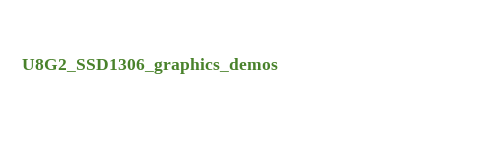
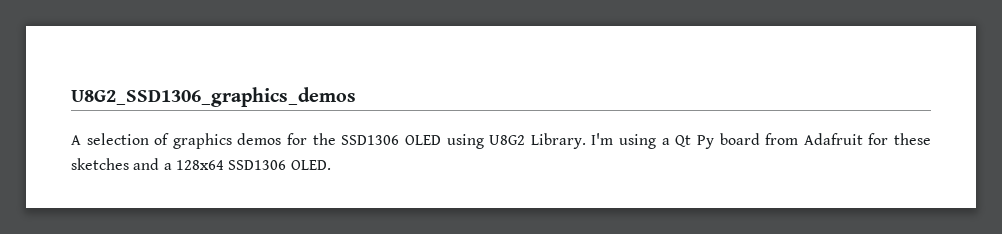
+ A selection of graphics demos for the SSD1306 OLED using U8G2 Library. I'm using a Qt Py board from Adafruit for these sketches and a 128x64 SSD1306 OLED.

